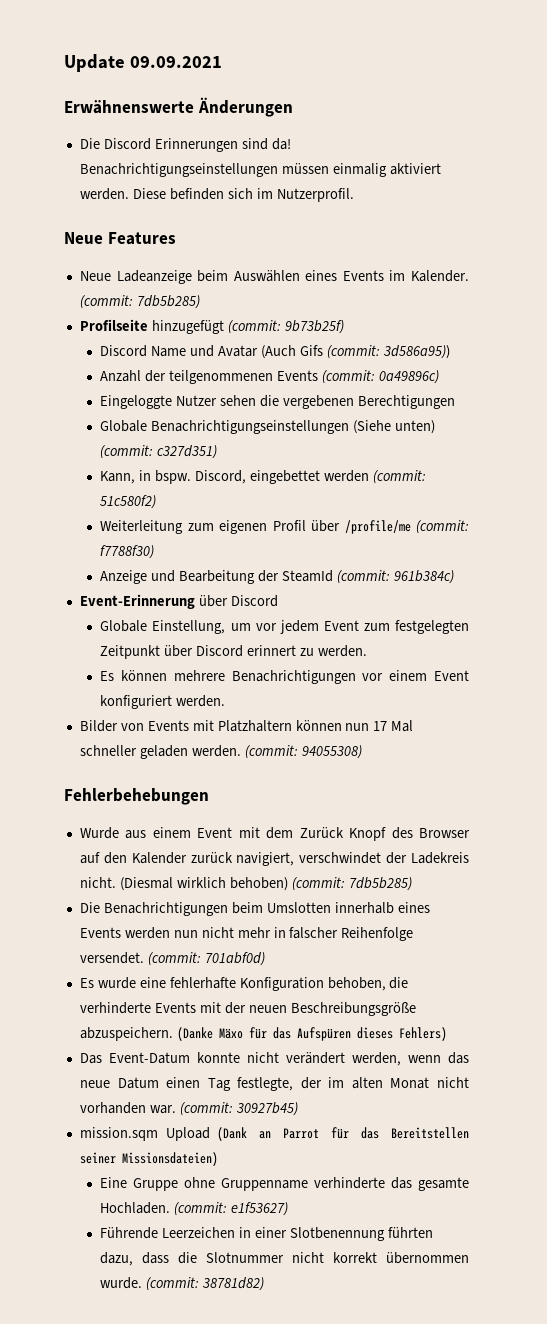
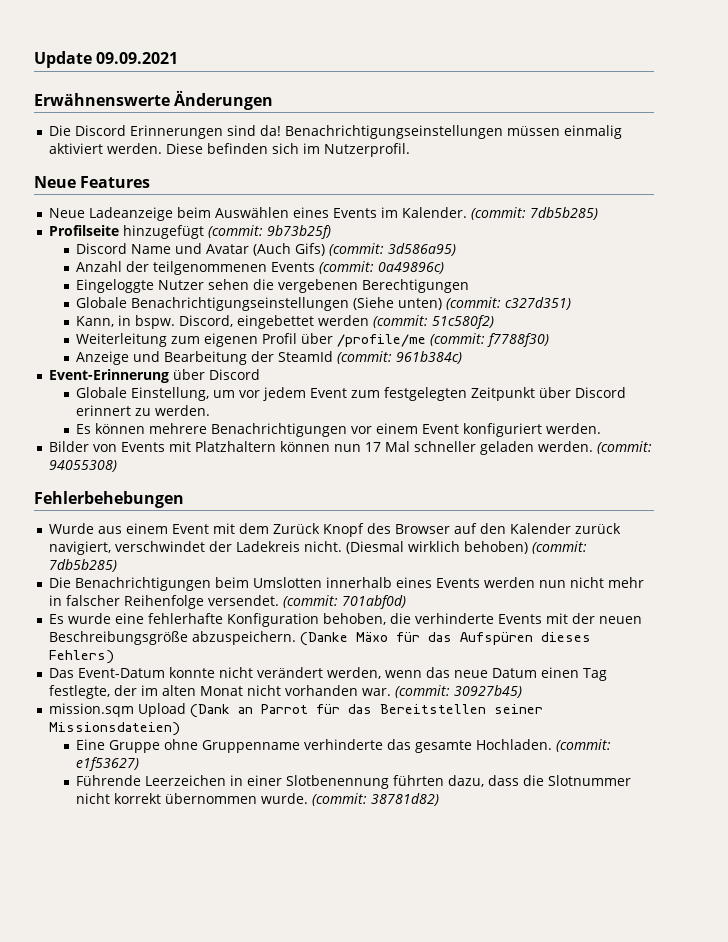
- Discord Name und Avatar (Auch Gifs (commit: 3d586a95))
+ Discord Name und Avatar (Auch Gifs) (commit: 3d586a95)

